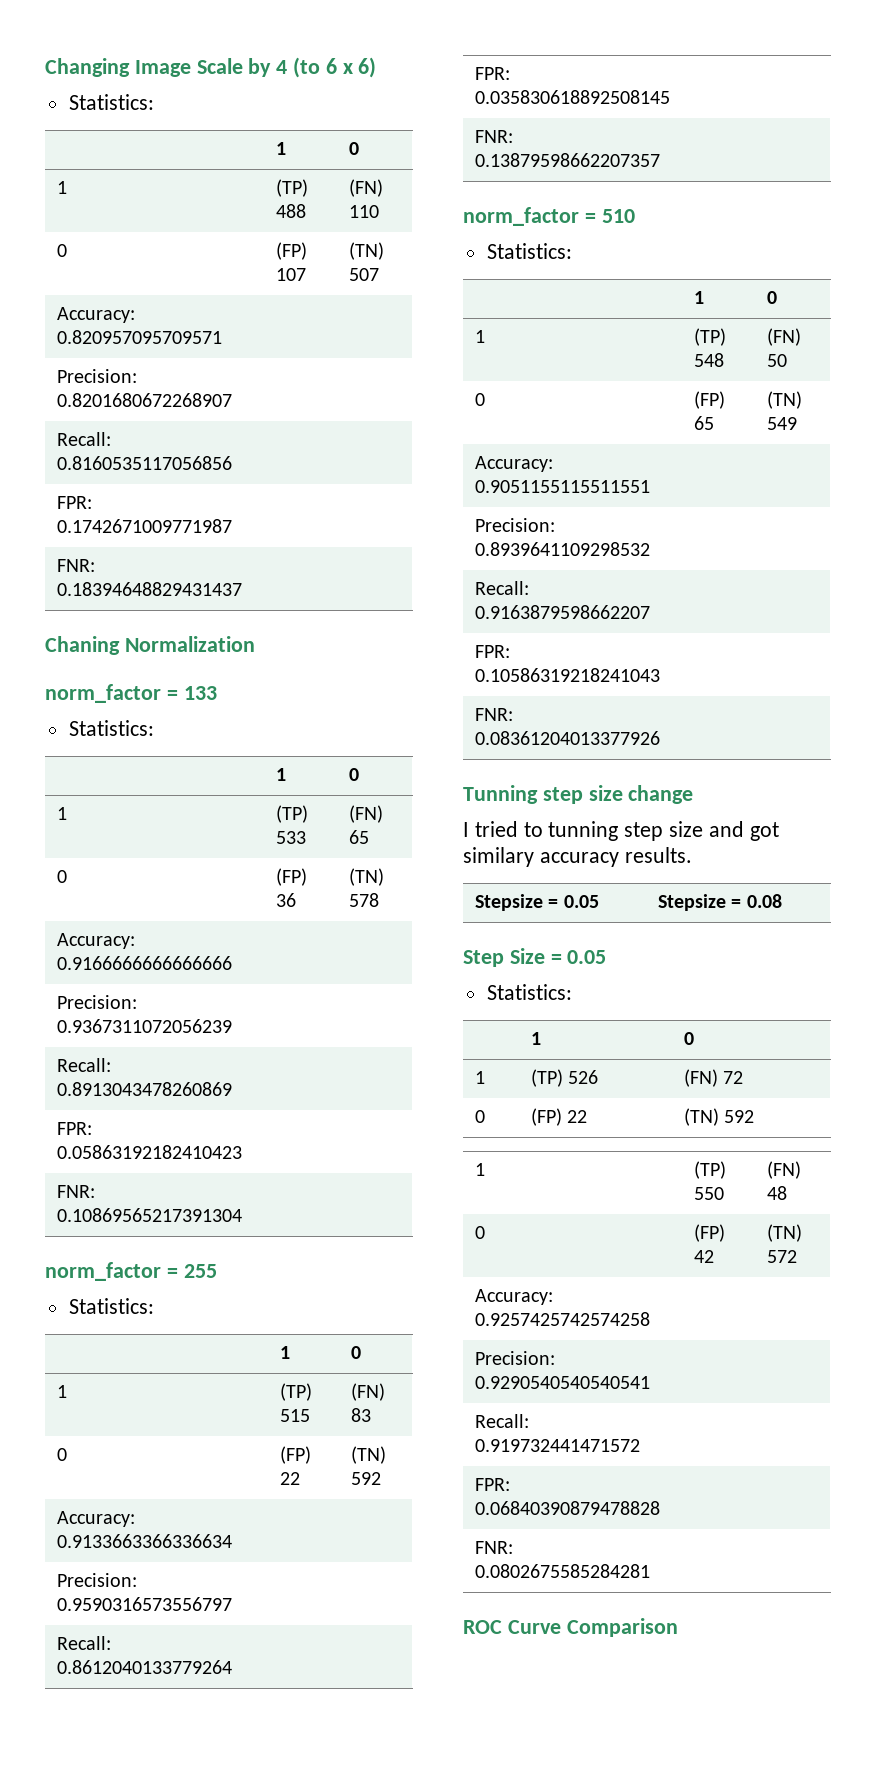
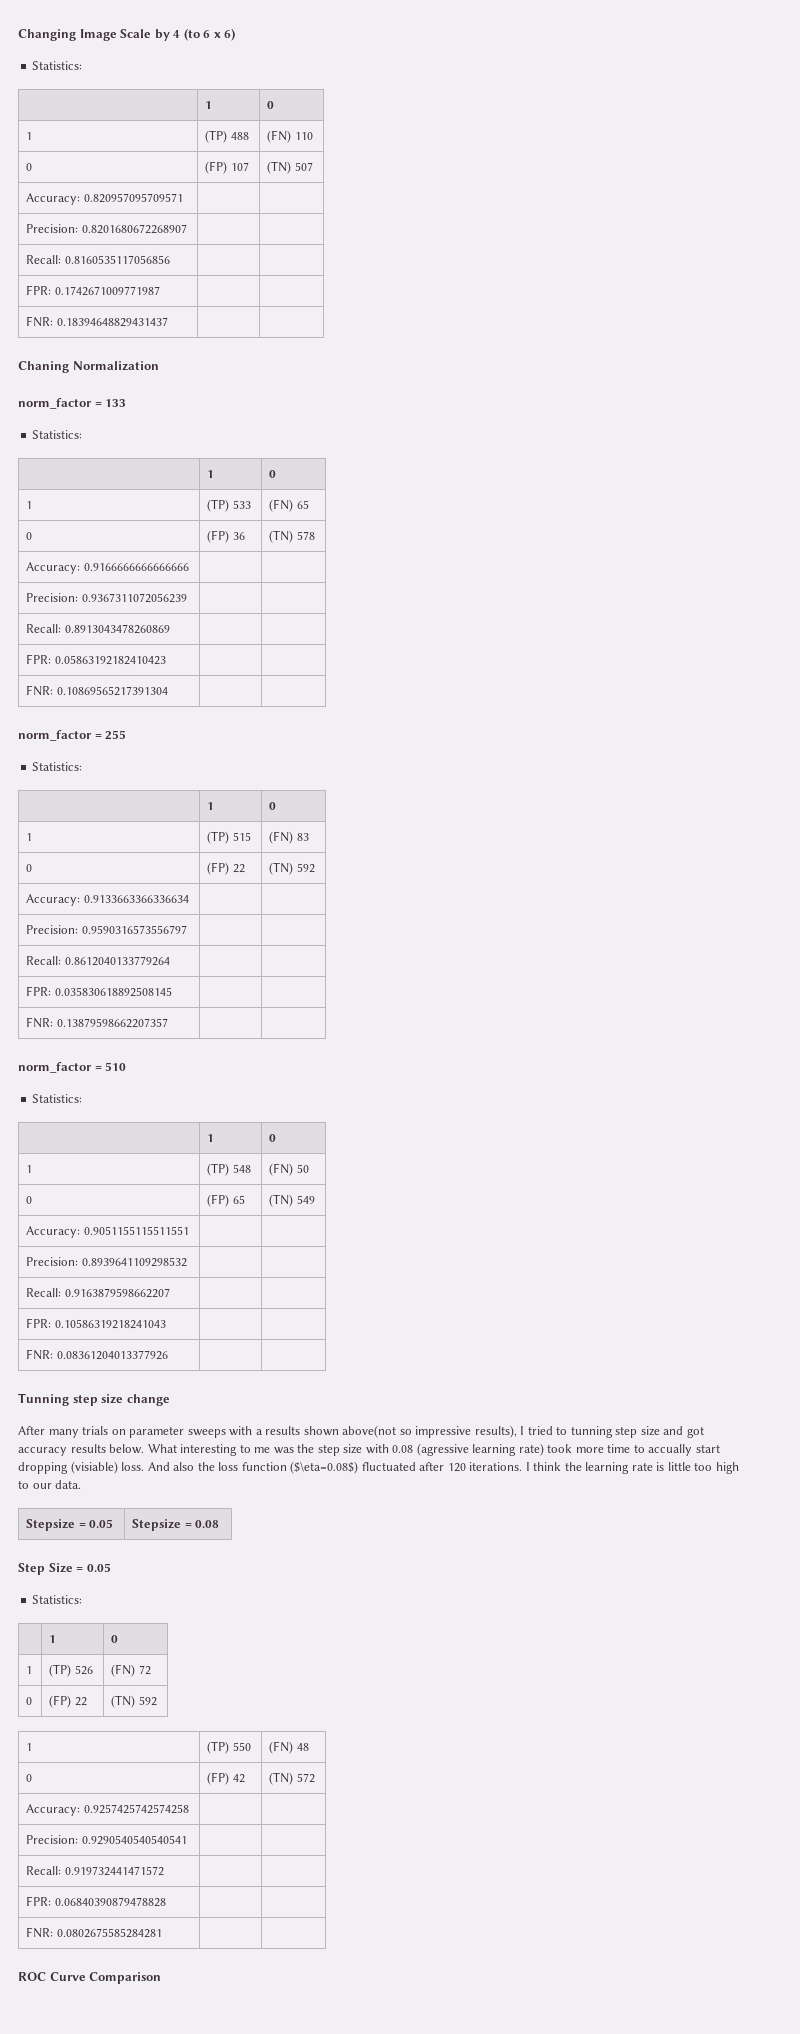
- I tried to tunning step size and got similary accuracy results.
+ After many trials on parameter sweeps with a results shown above(not so impressive results), I tried to tunning step size and got accuracy results below. What interesting to me was the step size with 0.08 (agressive learning rate) took more time to accually start dropping (visiable) loss. And also the loss function ($\eta=0.08$) fluctuated after 120 iterations. I think the learning rate is little too high to our data.

